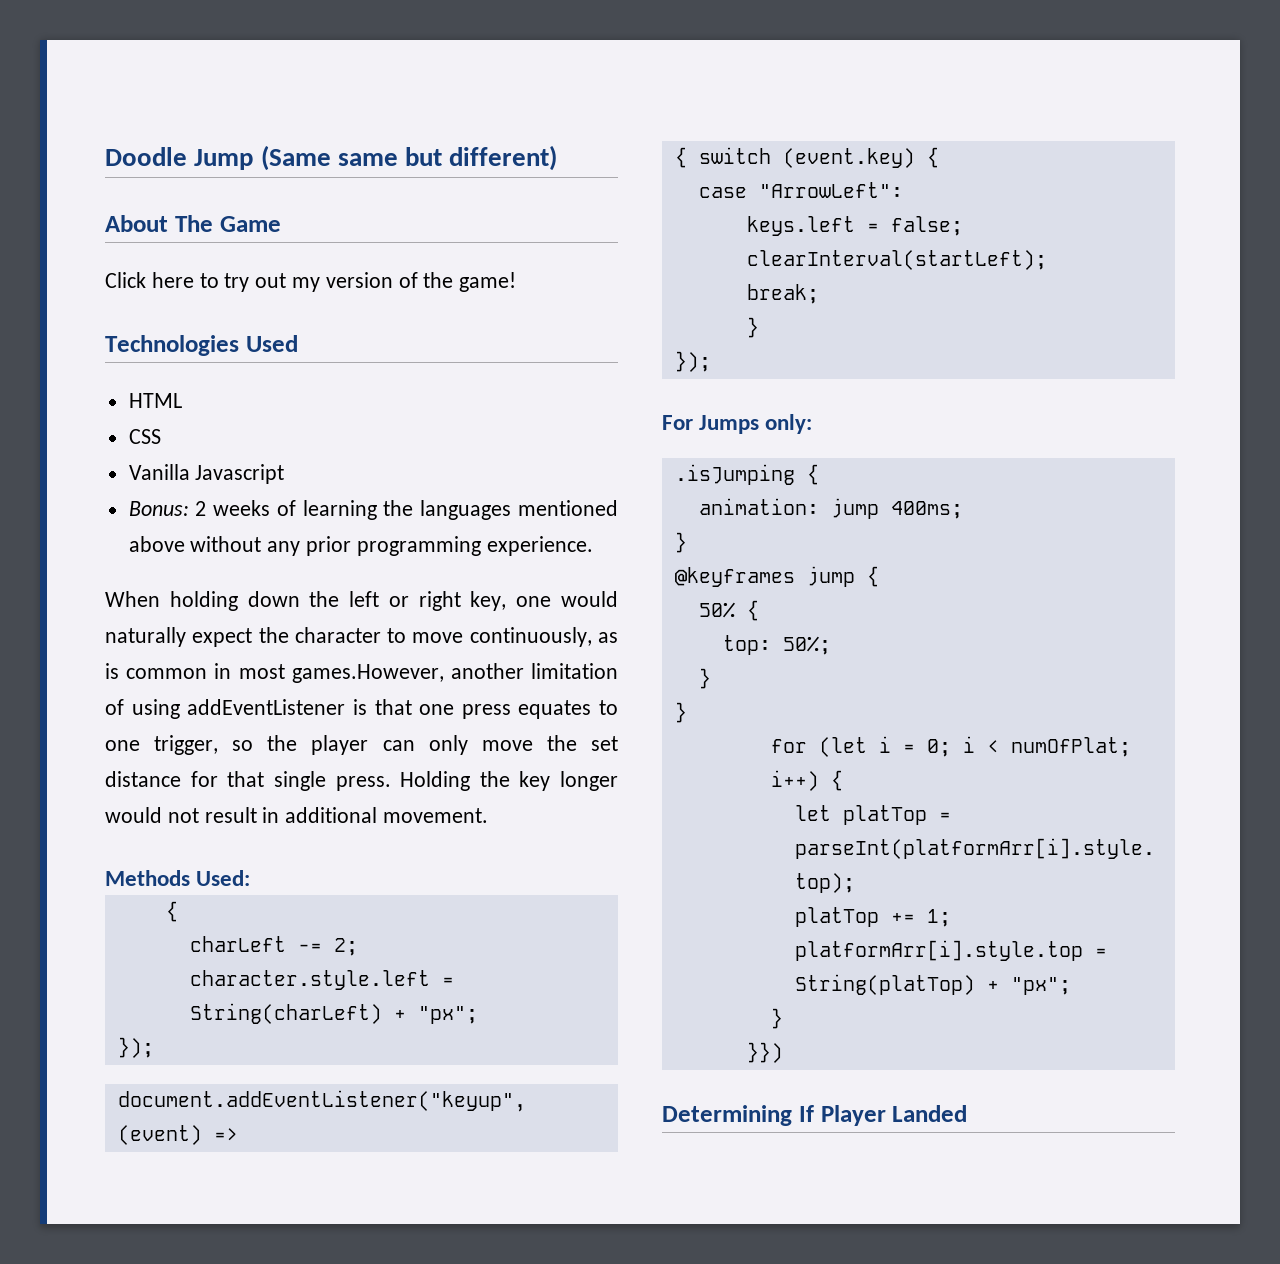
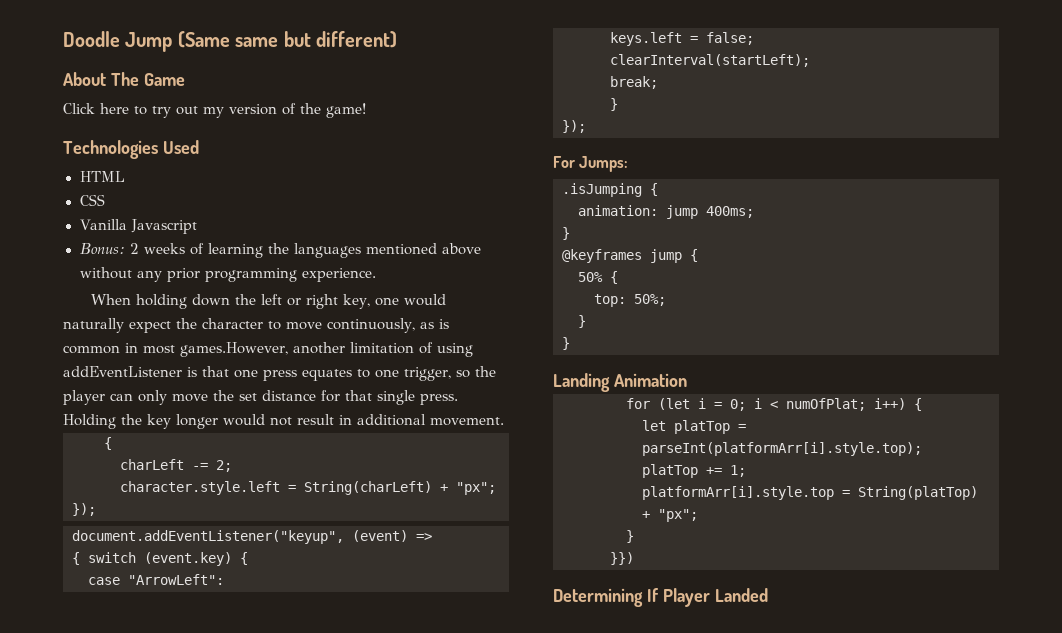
- Methods Used:
- For Jumps only:
+ For Jumps:
+ Landing Animation

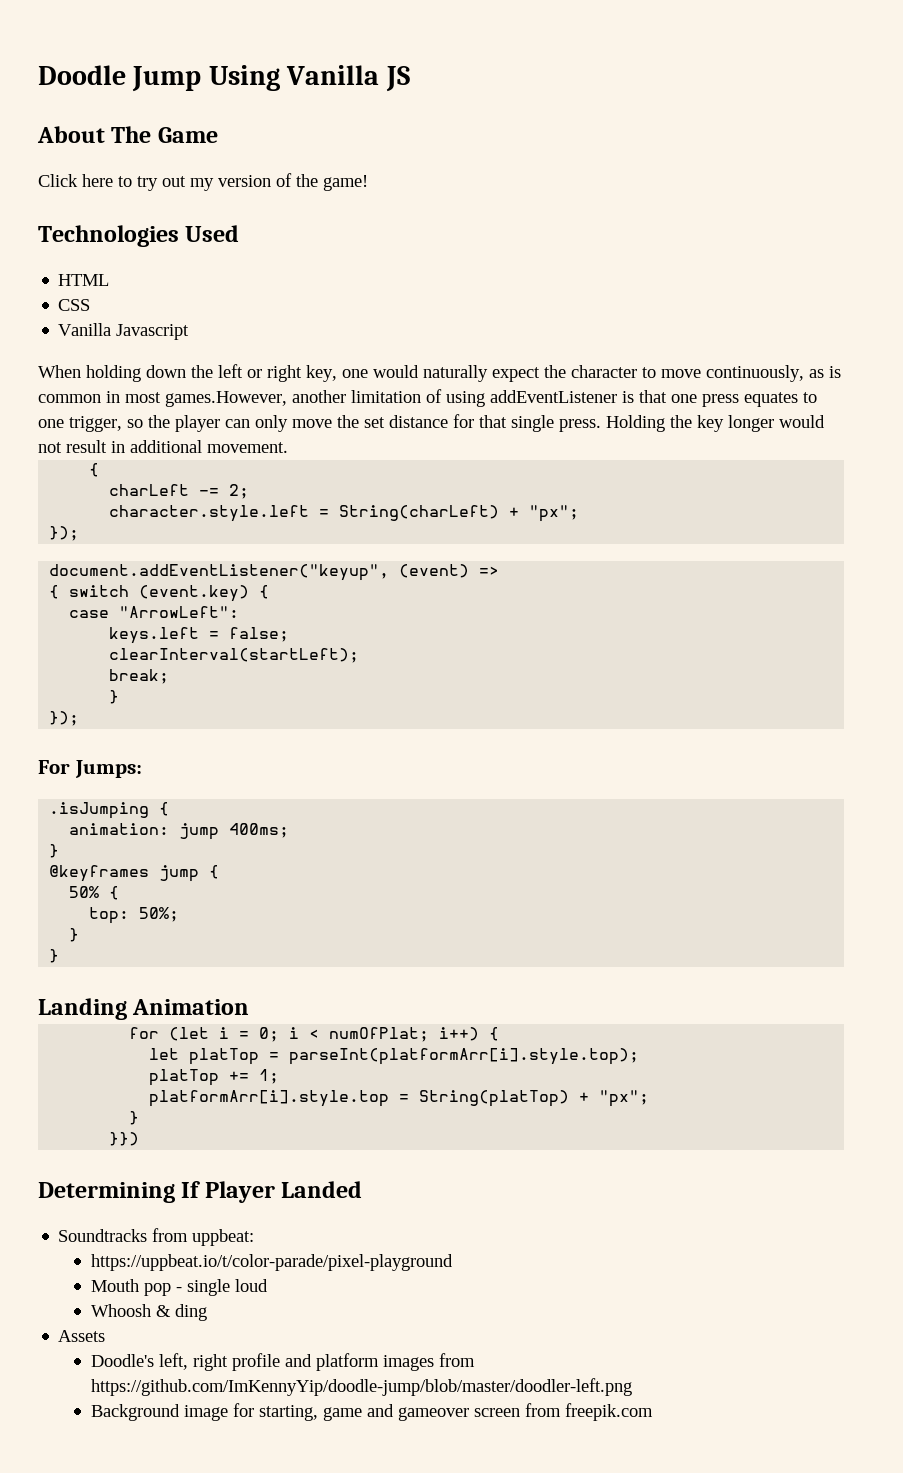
- Doodle Jump (Same same but different)
+ Doodle Jump Using Vanilla JS
- Bonus: 2 weeks of learning the languages mentioned above without any prior programming experience.
+ Soundtracks from uppbeat:
+ https://uppbeat.io/t/color-parade/pixel-playground
+ Mouth pop - single loud
+ Whoosh & ding
+ Assets
+ Doodle's left, right profile and platform images from https://github.com/ImKennyYip/doodle-jump/blob/master/doodler-left.png
+ Background image for starting, game and gameover screen from freepik.com

